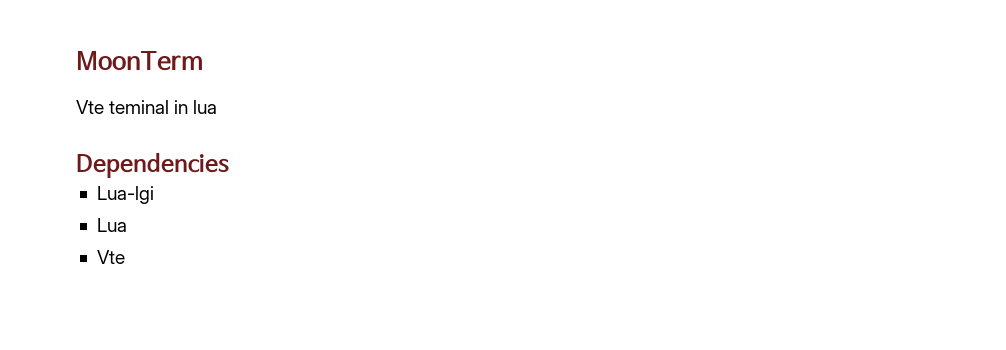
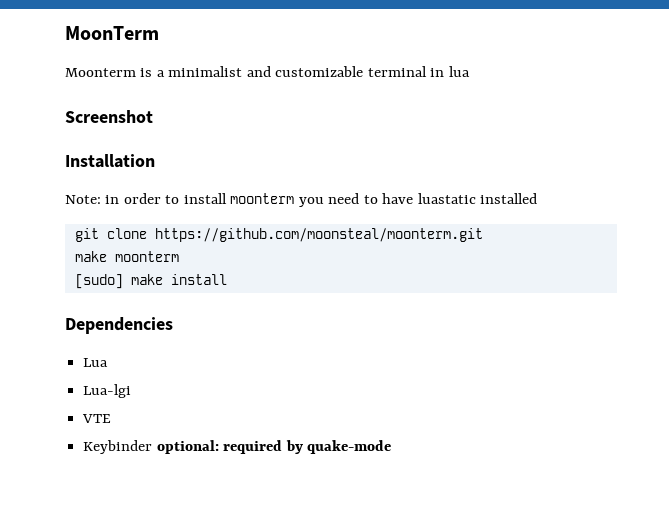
- Vte teminal in lua
+ Moonterm is a minimalist and customizable terminal in lua
+ Screenshot
+ Installation
+ Note: in order to install moonterm you need to have luastatic installed
+ git clone https://github.com/moonsteal/moonterm.git
+ make moonterm
+ [sudo] make install
+ Lua
- Lua
- Vte
+ VTE
+ Keybinder optional: required by quake-mode

